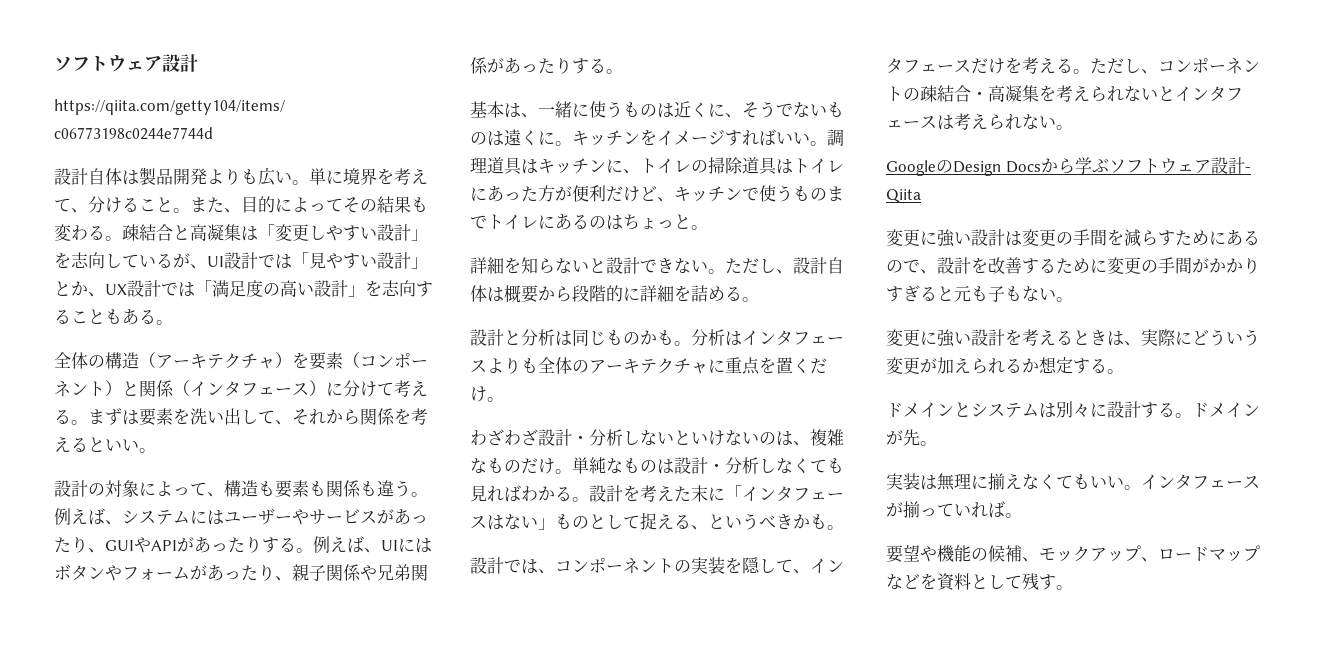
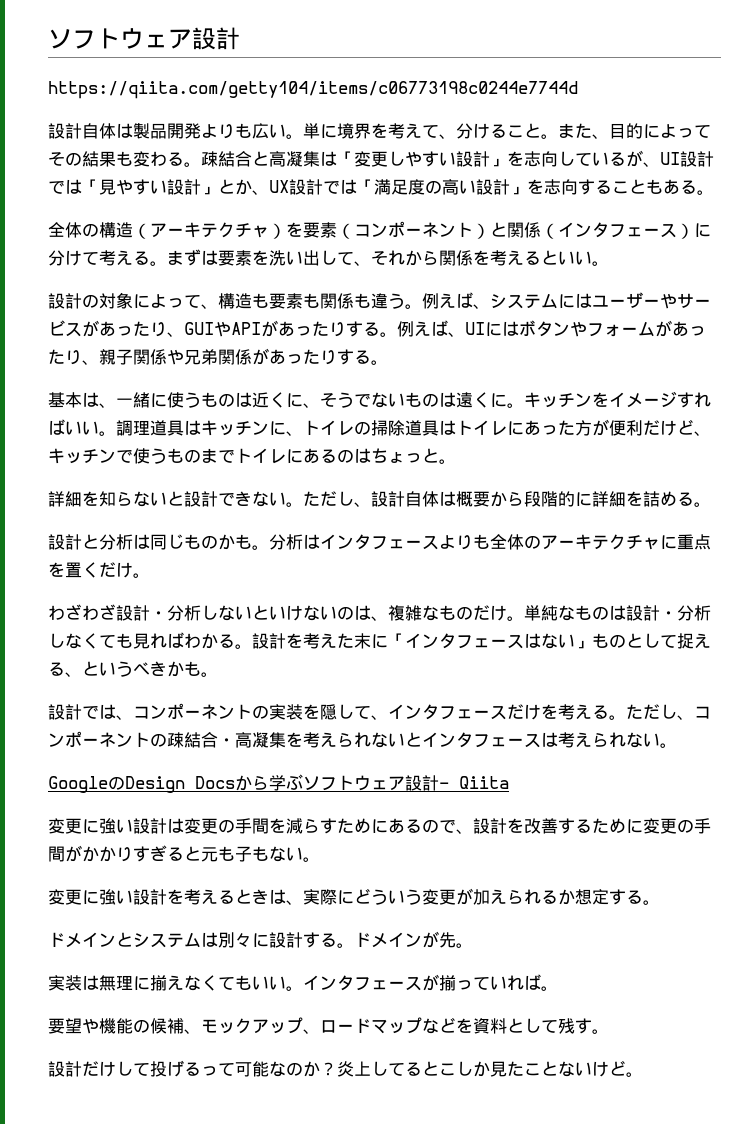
+ 設計だけして投げるって可能なのか？炎上してるとこしか見たことないけど。

